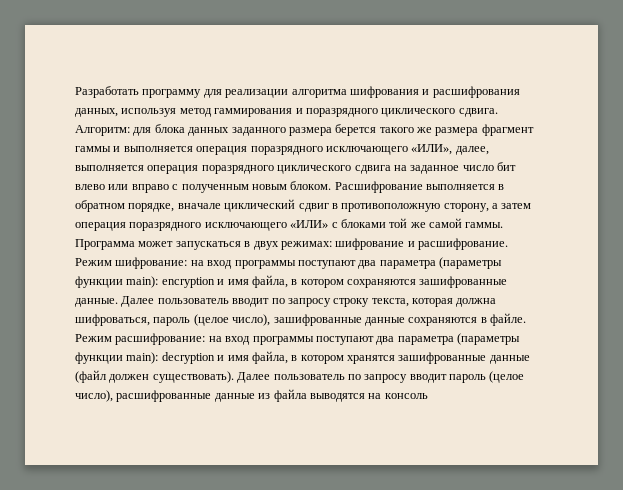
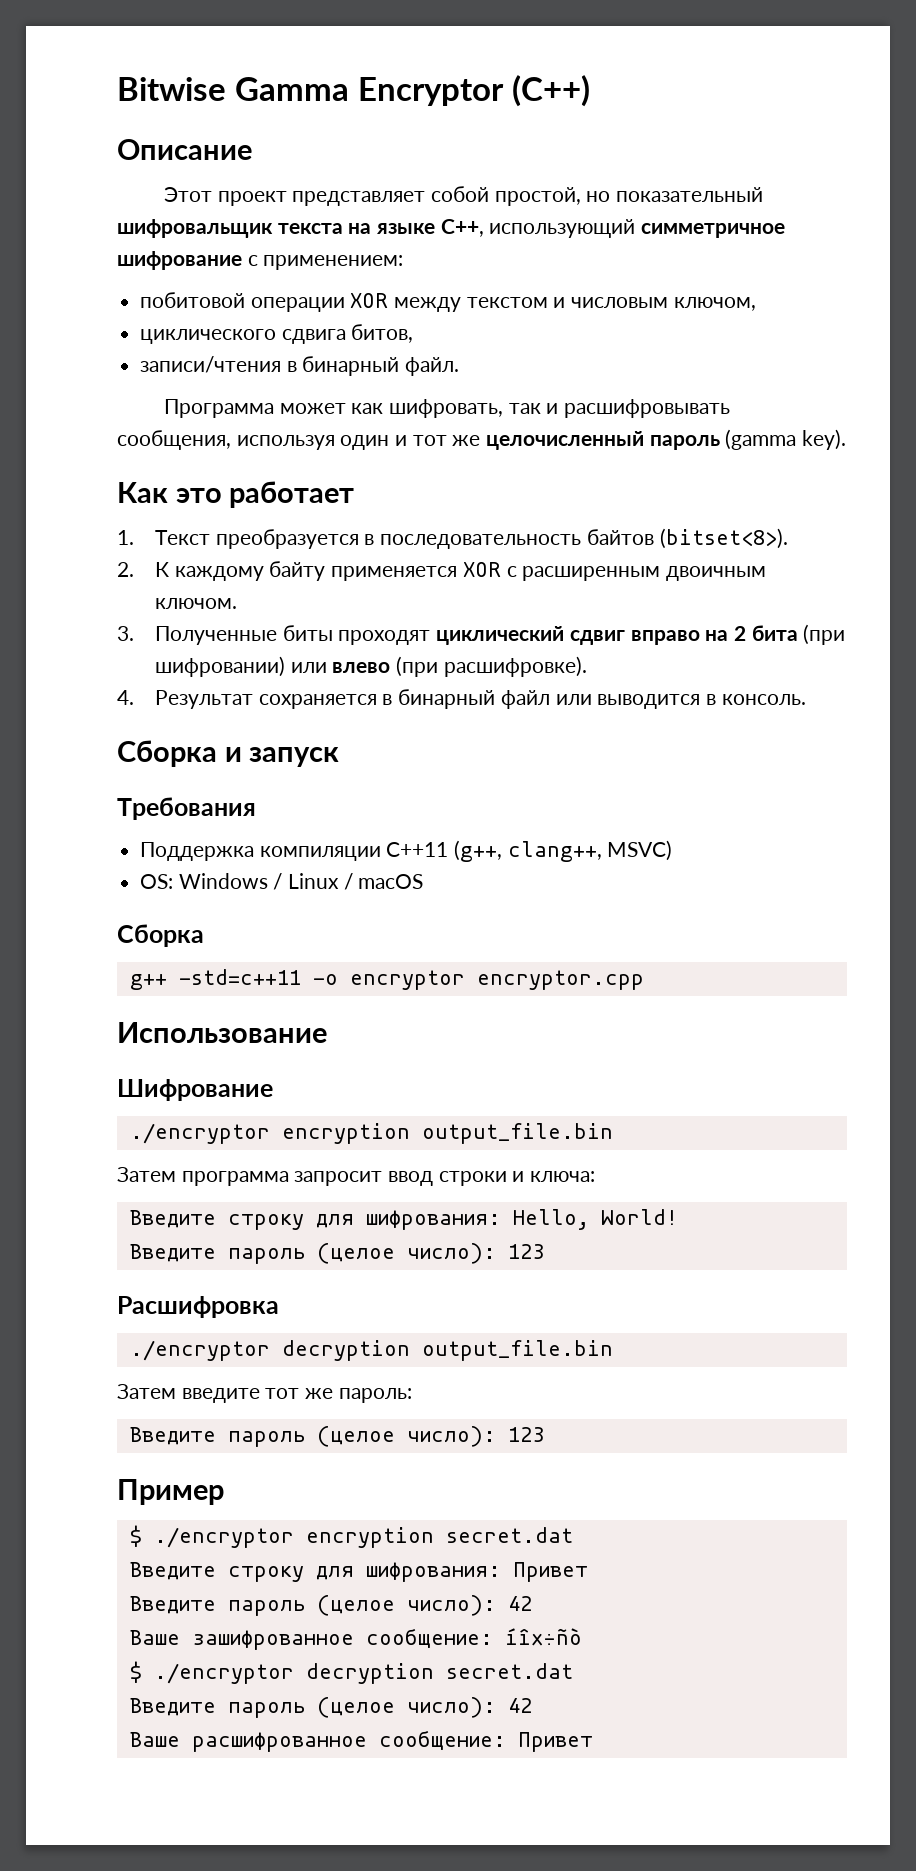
- Разработать программу для реализации алгоритма шифрования и расшифрования данных, используя метод гаммирования и поразрядного циклического сдвига. Алгоритм: для блока данных заданного размера берется такого же размера фрагмент гаммы и выполняется операция поразрядного исключающего «ИЛИ», далее, выполняется операция поразрядного циклического сдвига на заданное число бит влево или вправо с полученным новым блоком. Расшифрование выполняется в обратном порядке, вначале циклический сдвиг в противоположную сторону, а затем операция поразрядного исключающего «ИЛИ» с блоками той же самой гаммы. Программа может запускаться в двух режимах: шифрование и расшифрование. Режим шифрование: на вход программы поступают два параметра (параметры функции main): encryption и имя файла, в котором сохраняются зашифрованные данные. Далее пользователь вводит по запросу строку текста, которая должна шифроваться, пароль (целое число), зашифрованные данные сохраняются в файле. Режим расшифрование: на вход программы поступают два параметра (параметры функции main): decryption и имя файла, в котором хранятся зашифрованные данные (файл должен существовать). Далее пользователь по запросу вводит пароль (целое число), расшифрованные данные из файла выводятся на консоль
+ Bitwise Gamma Encryptor (C++)
+ Описание
+ Этот проект представляет собой простой, но показательный шифровальщик текста на языке C++, использующий симметричное шифрование с применением:
+ побитовой операции XOR между текстом и числовым ключом,
+ циклического сдвига битов,
+ записи/чтения в бинарный файл.
+ Программа может как шифровать, так и расшифровывать сообщения, используя один и тот же целочисленный пароль (gamma key).
+ Как это работает
+ 1. Текст преобразуется в последовательность байтов (bitset<8>).
+ 2. К каждому байту применяется XOR с расширенным двоичным ключом.
+ 3. Полученные биты проходят циклический сдвиг вправо на 2 бита (при шифровании) или влево (при расшифровке).
+ 4. Результат сохраняется в бинарный файл или выводится в консоль.
+ Сборка и запуск
+ Требования
+ Поддержка компиляции C++11 (g++, clang++, MSVC)
+ OS: Windows / Linux / macOS
+ Сборка
+ g++ -std=c++11 -o encryptor encryptor.cpp
+ Использование
+ Шифрование
+ ./encryptor encryption output_file.bin
+ Затем программа запросит ввод строки и ключа:
+ Введите строку для шифрования: Hello, World!
+ Введите пароль (целое число): 123
+ Расшифровка
+ ./encryptor decryption output_file.bin
+ Затем введите тот же пароль:
+ Введите пароль (целое число): 123
+ Пример
+ $ ./encryptor encryption secret.dat
+ Введите строку для шифрования: Привет
+ Введите пароль (целое число): 42
+ Ваше зашифрованное сообщение: íî×÷ñò
+ $ ./encryptor decryption secret.dat
+ Введите пароль (целое число): 42
+ Ваше расшифрованное сообщение: Привет

